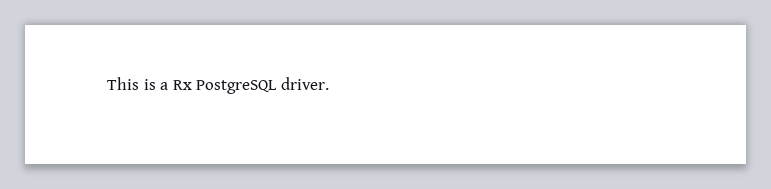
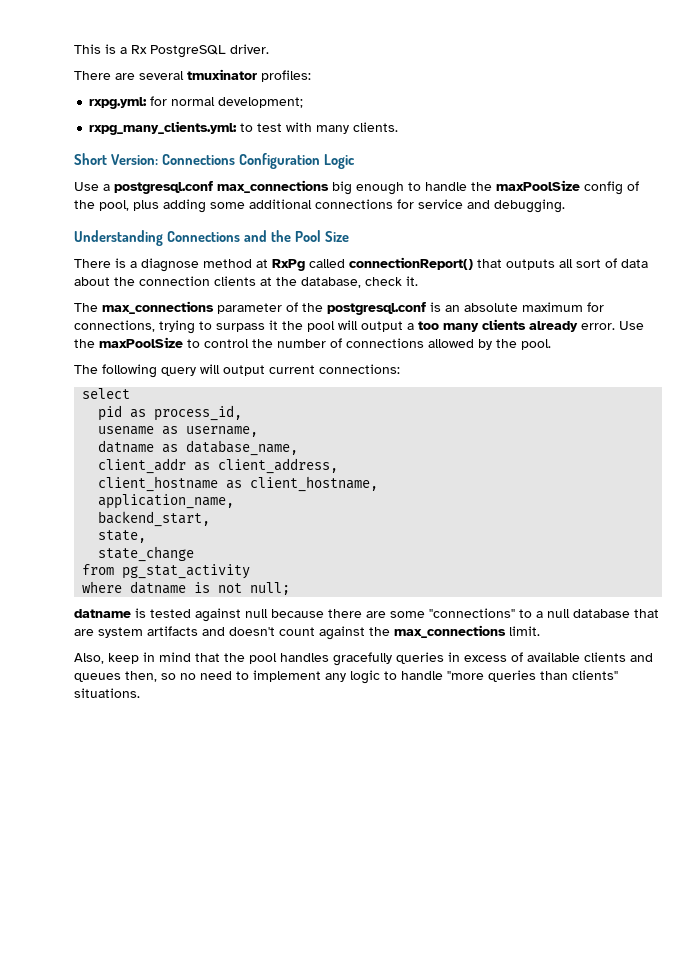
+ There are several tmuxinator profiles:
+ rxpg.yml: for normal development;
+ rxpg_many_clients.yml: to test with many clients.
+ Short Version: Connections Configuration Logic
+ Use a postgresql.conf max_connections big enough to handle the maxPoolSize config of the pool, plus adding some additional connections for service and debugging.
+ Understanding Connections and the Pool Size
+ There is a diagnose method at RxPg called connectionReport() that outputs all sort of data about the connection clients at the database, check it.
+ The max_connections parameter of the postgresql.conf is an absolute maximum for connections, trying to surpass it the pool will output a too many clients already error. Use the maxPoolSize to control the number of connections allowed by the pool.
+ The following query will output current connections:
+ select
+ pid as process_id,
+ usename as username,
+ datname as database_name,
+ client_addr as client_address,
+ client_hostname as client_hostname,
+ application_name,
+ backend_start,
+ state,
+ state_change
+ from pg_stat_activity
+ where datname is not null;
+ datname is tested against null because there are some "connections" to a null database that are system artifacts and doesn't count against the max_connections limit.
+ Also, keep in mind that the pool handles gracefully queries in excess of available clients and queues then, so no need to implement any logic to handle "more queries than clients" situations.

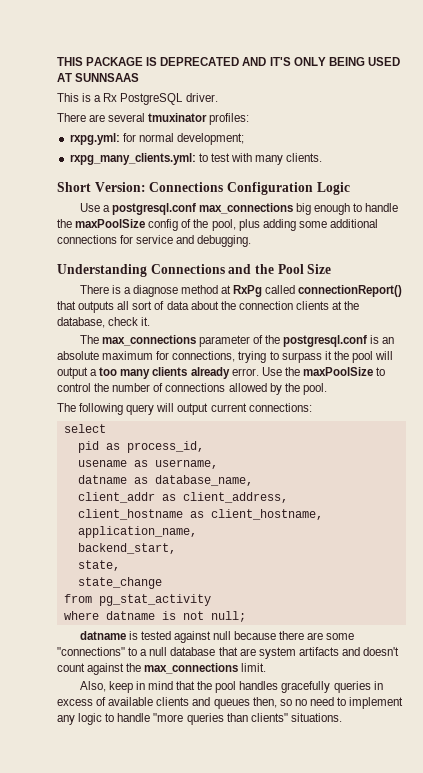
+ THIS PACKAGE IS DEPRECATED AND IT'S ONLY BEING USED AT SUNNSAAS

